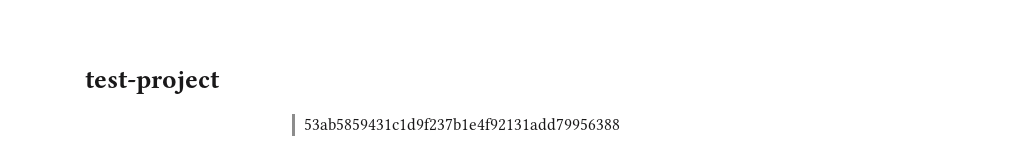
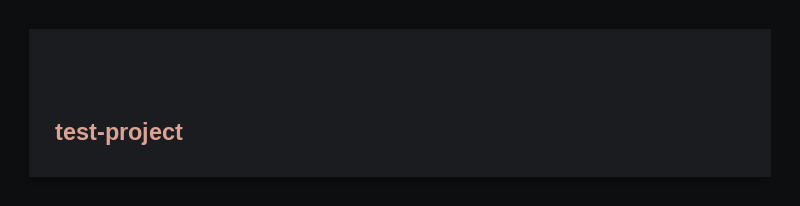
- 53ab5859431c1d9f237b1e4f92131add79956388

